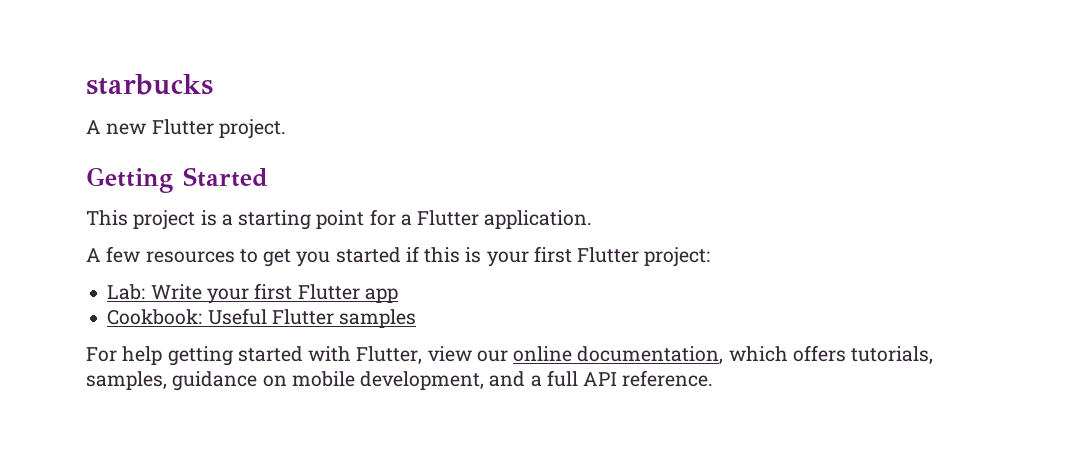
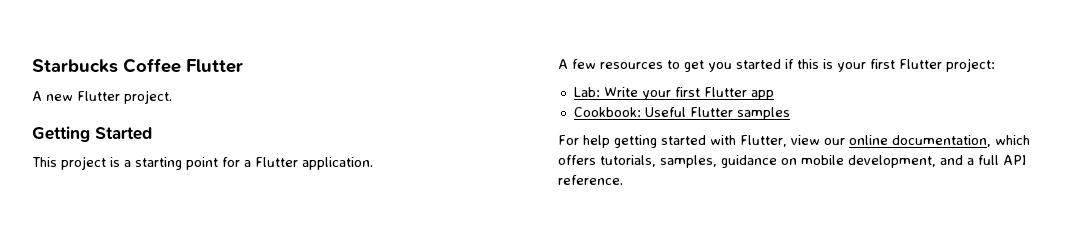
- starbucks
+ Starbucks Coffee Flutter

